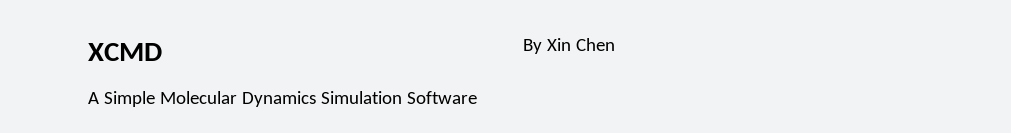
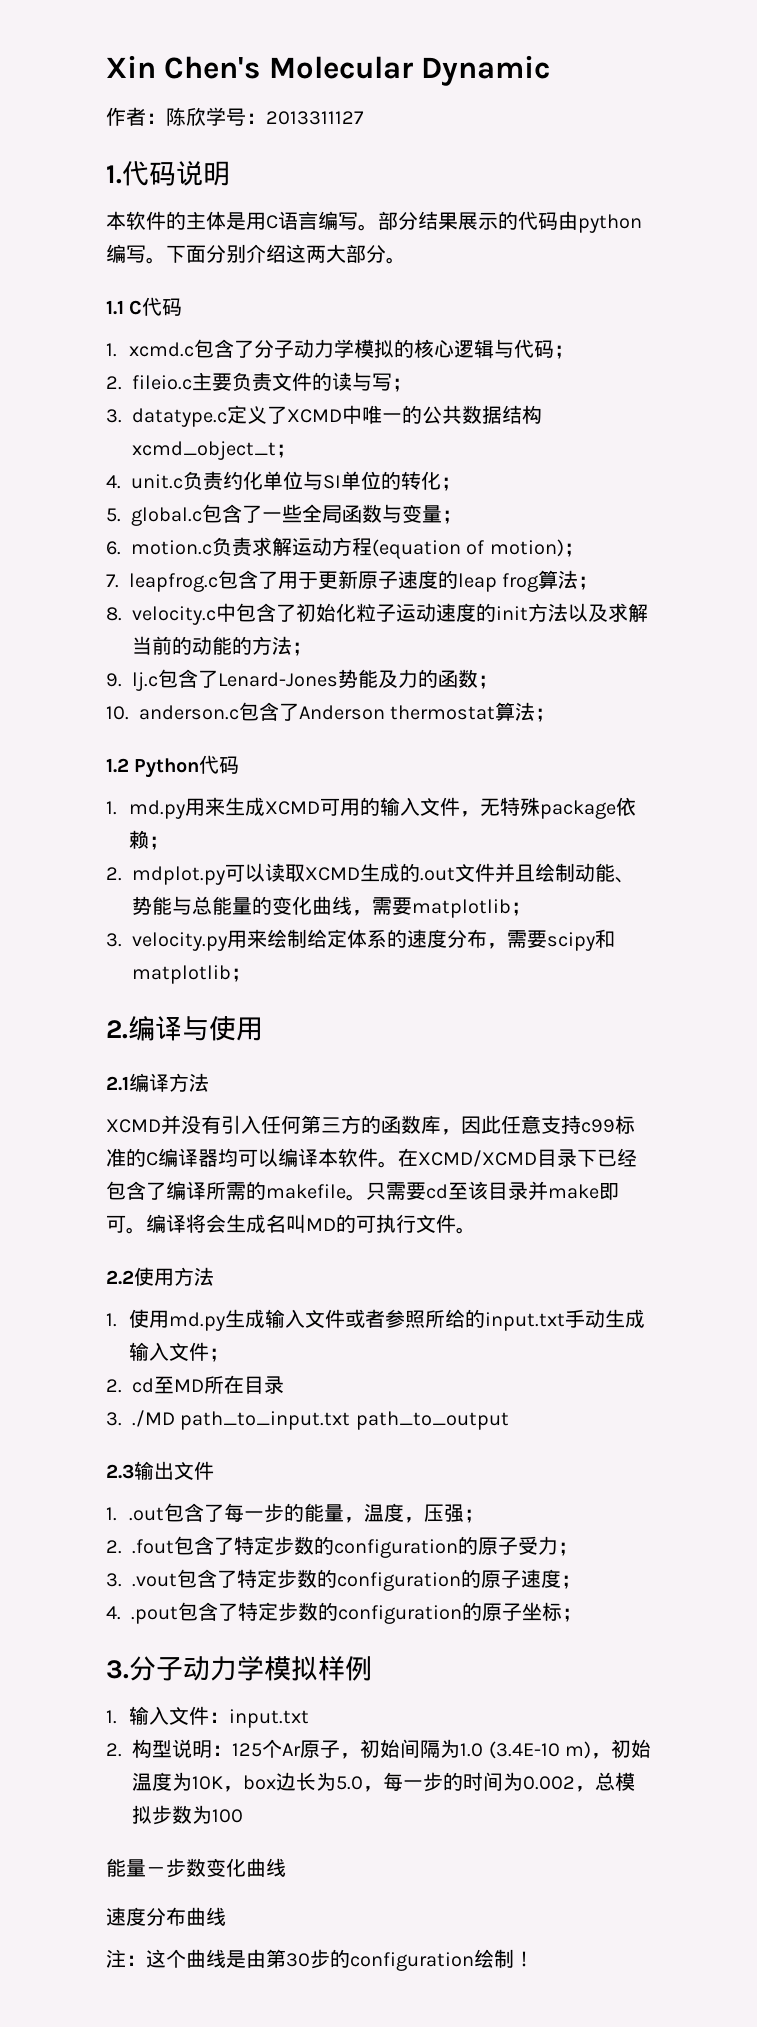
- XCMD
- A Simple Molecular Dynamics Simulation Software By Xin Chen
+ Xin Chen's Molecular Dynamic
+ 作者：陈欣学号：2013311127
+ 1.代码说明
+ 本软件的主体是用C语言编写。部分结果展示的代码由python编写。下面分别介绍这两大部分。
+ 1.1 C代码
+ 1. xcmd.c包含了分子动力学模拟的核心逻辑与代码；
+ 2. fileio.c主要负责文件的读与写；
+ 3. datatype.c定义了XCMD中唯一的公共数据结构xcmd_object_t；
+ 4. unit.c负责约化单位与SI单位的转化；
+ 5. global.c包含了一些全局函数与变量；
+ 6. motion.c负责求解运动方程(equation of motion)；
+ 7. leapfrog.c包含了用于更新原子速度的leap frog算法；
+ 8. velocity.c中包含了初始化粒子运动速度的init方法以及求解当前的动能的方法；
+ 9. lj.c包含了Lenard-Jones势能及力的函数；
+ 10. anderson.c包含了Anderson thermostat算法；
+ 1.2 Python代码
+ 1. md.py用来生成XCMD可用的输入文件，无特殊package依赖；
+ 2. mdplot.py可以读取XCMD生成的.out文件并且绘制动能、势能与总能量的变化曲线，需要matplotlib；
+ 3. velocity.py用来绘制给定体系的速度分布，需要scipy和matplotlib；
+ 2.编译与使用
+ 2.1编译方法
+ XCMD并没有引入任何第三方的函数库，因此任意支持c99标准的C编译器均可以编译本软件。在XCMD/XCMD目录下已经包含了编译所需的makefile。只需要cd至该目录并make即可。编译将会生成名叫MD的可执行文件。
+ 2.2使用方法
+ 1.使用md.py生成输入文件或者参照所给的input.txt手动生成输入文件；
+ 2. cd至MD所在目录
+ 3. ./MD path_to_input.txt path_to_output
+ 2.3输出文件
+ 1. .out包含了每一步的能量，温度，压强；
+ 2. .fout包含了特定步数的configuration的原子受力；
+ 3. .vout包含了特定步数的configuration的原子速度；
+ 4. .pout包含了特定步数的configuration的原子坐标；
+ 3.分子动力学模拟样例
+ 1.输入文件：input.txt
+ 2.构型说明：125个Ar原子，初始间隔为1.0 (3.4E-10 m)，初始温度为10K，box边长为5.0，每一步的时间为0.002，总模拟步数为100
+ 能量－步数变化曲线
+ 速度分布曲线
+ 注：这个曲线是由第30步的configuration绘制！

